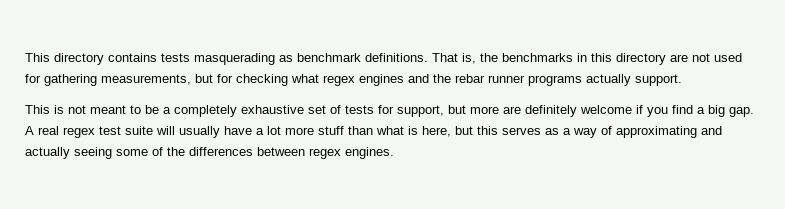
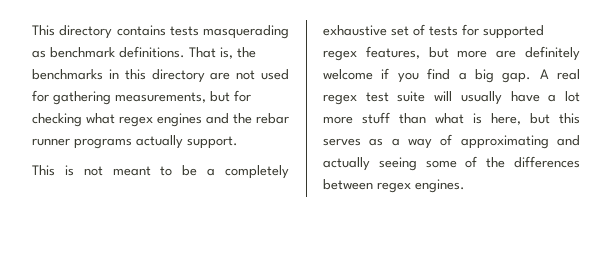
- This is not meant to be a completely exhaustive set of tests for support, but more are definitely welcome if you find a big gap.
+ This is not meant to be a completely exhaustive set of tests for supported regex features, but more are definitely welcome if you find a big gap.

